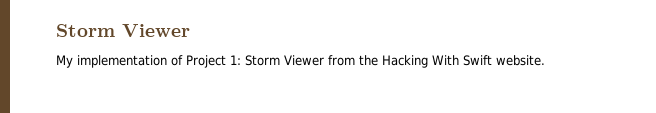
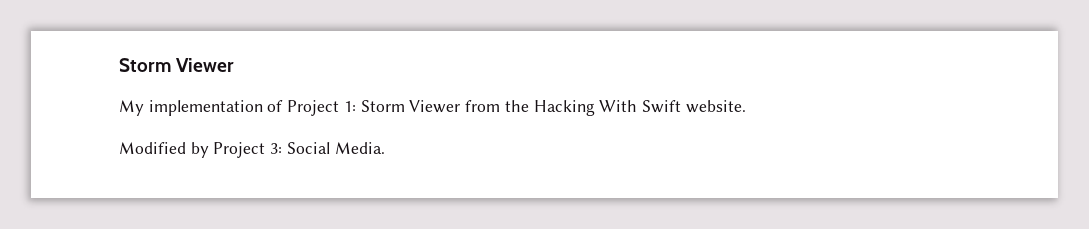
+ Modified by Project 3: Social Media.

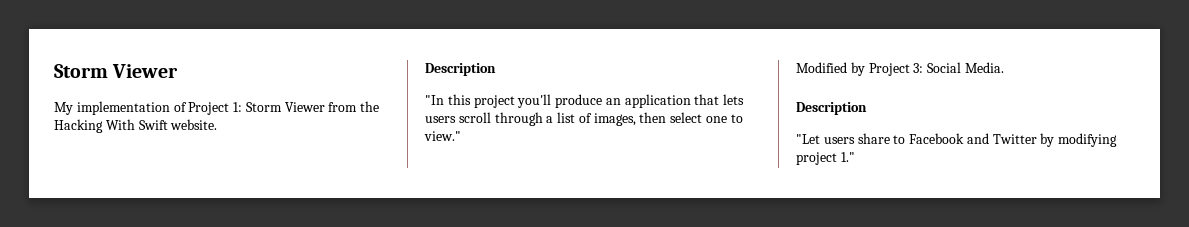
  My implementation of Project 1: Storm Viewer from the Hacking With Swift website.
+ Description
+ "In this project you'll produce an application that lets users scroll through a list of images, then select one to view."
  Modified by Project 3: Social Media.
+ Description
+ "Let users share to Facebook and Twitter by modifying project 1."

